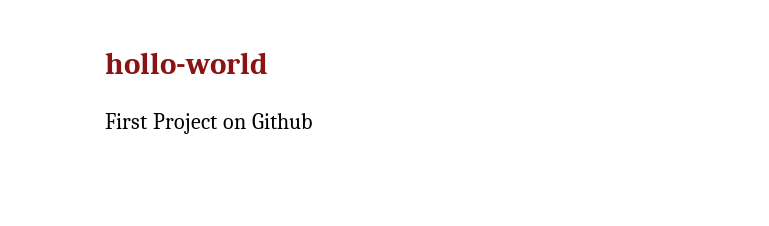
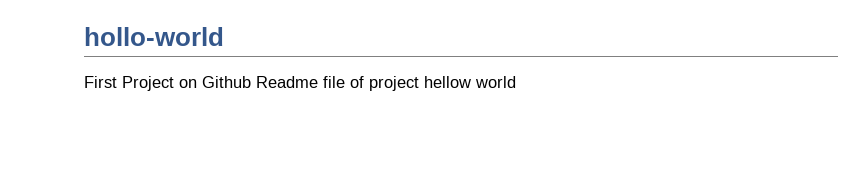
- First Project on Github
+ First Project on Github Readme file of project hellow world

